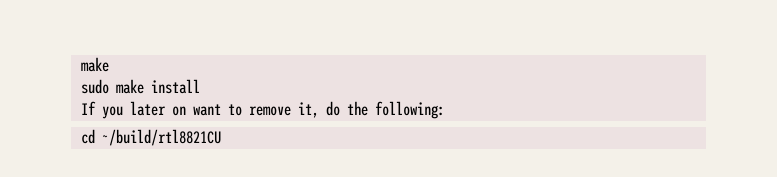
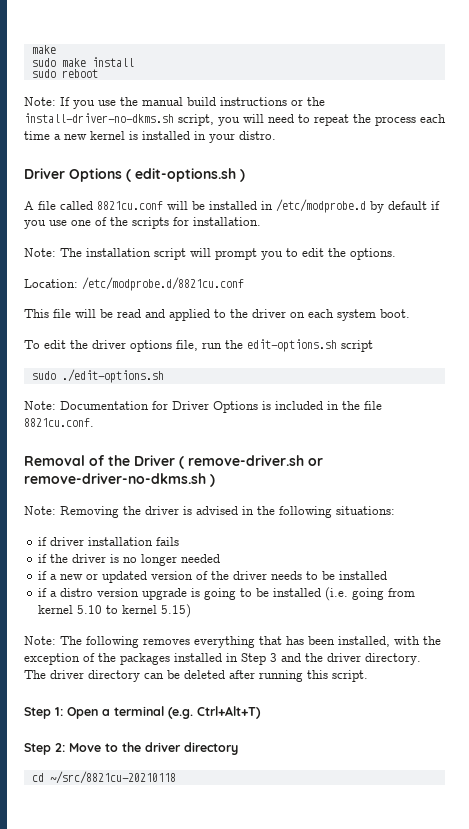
- If you later on want to remove it, do the following:
+ sudo reboot
+ Note: If you use the manual build instructions or the install-driver-no-dkms.sh script, you will need to repeat the process each time a new kernel is installed in your distro.
+ Driver Options ( edit-options.sh )
+ A file called 8821cu.conf will be installed in /etc/modprobe.d by default if you use one of the scripts for installation.
+ Note: The installation script will prompt you to edit the options.
+ Location: /etc/modprobe.d/8821cu.conf
+ This file will be read and applied to the driver on each system boot.
+ To edit the driver options file, run the edit-options.sh script
+ sudo ./edit-options.sh
+ Note: Documentation for Driver Options is included in the file 8821cu.conf.
+ Removal of the Driver ( remove-driver.sh or remove-driver-no-dkms.sh )
+ Note: Removing the driver is advised in the following situations:
+ if driver installation fails
+ if the driver is no longer needed
+ if a new or updated version of the driver needs to be installed
+ if a distro version upgrade is going to be installed (i.e. going from kernel 5.10 to kernel 5.15)
+ Note: The following removes everything that has been installed, with the exception of the packages installed in Step 3 and the driver directory. The driver directory can be deleted after running this script.
+ Step 1: Open a terminal (e.g. Ctrl+Alt+T)
+ Step 2: Move to the driver directory
- cd ~/build/rtl8821CU
+ cd ~/src/8821cu-20210118

